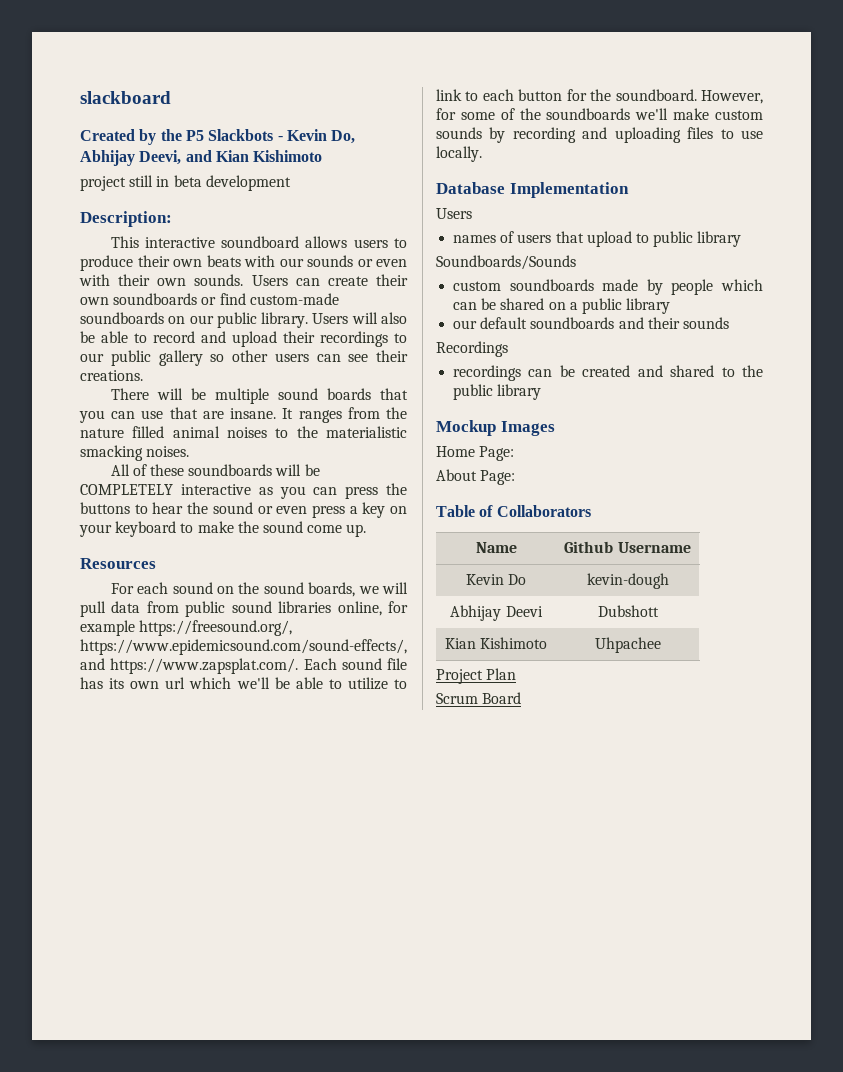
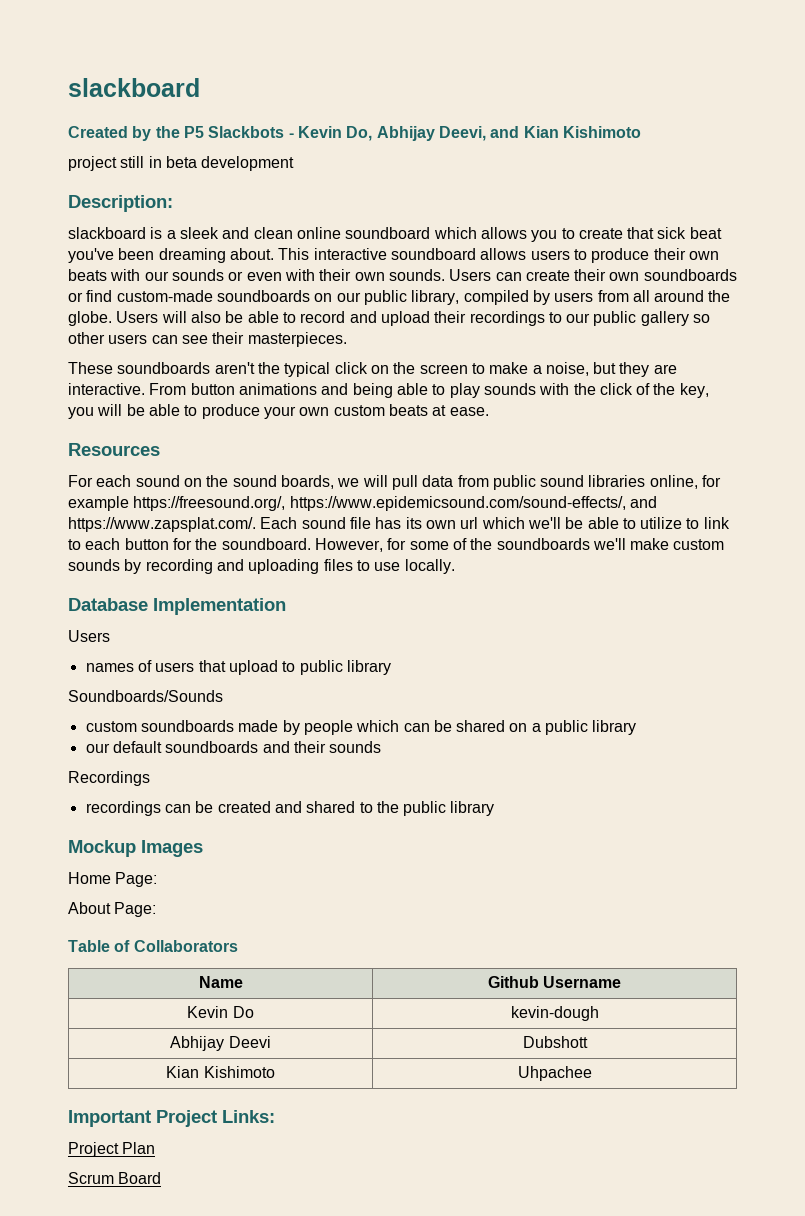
+ slackboard is a sleek and clean online soundboard which allows you to create that sick beat you've been dreaming about.
- Users can create their own soundboards or find custom-made soundboards on our public library.
+ Users can create their own soundboards or find custom-made soundboards on our public library, compiled by users from all around the globe.
- Users will also be able to record and upload their recordings to our public gallery so other users can see their creations.
- There will be multiple sound boards that you can use that are insane. It ranges from the nature filled animal noises to the materialistic smacking noises.
- All of these soundboards will be COMPLETELY interactive as you can press the buttons to hear the sound or even press a key on your keyboard to make the sound come up.
+ Users will also be able to record and upload their recordings to our public gallery so other users can see their masterpieces.
+ These soundboards aren't the typical click on the screen to make a noise, but they are interactive. From button animations and being able to play sounds with the click of the key, you will be able to produce your own custom beats at ease.
+ Important Project Links:

